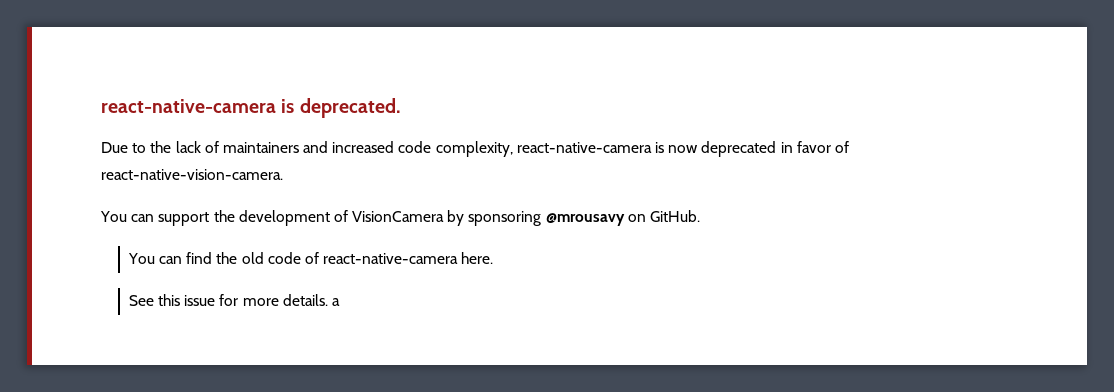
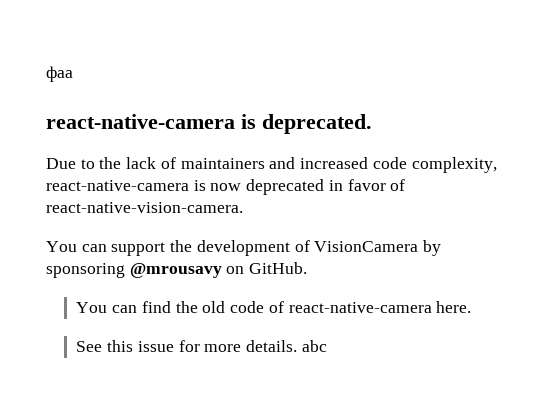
+ фaa
- See this issue for more details. a
+ See this issue for more details. abс

